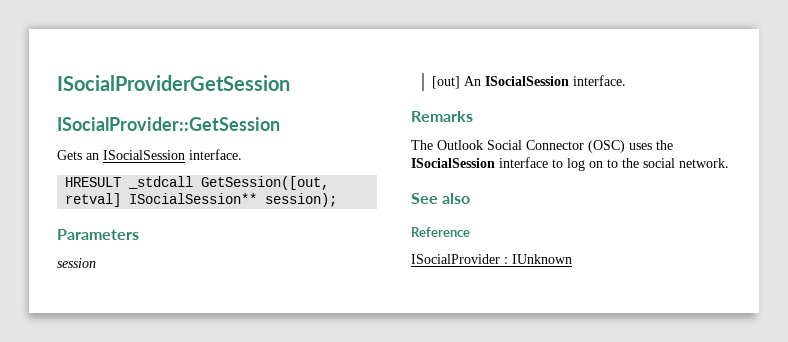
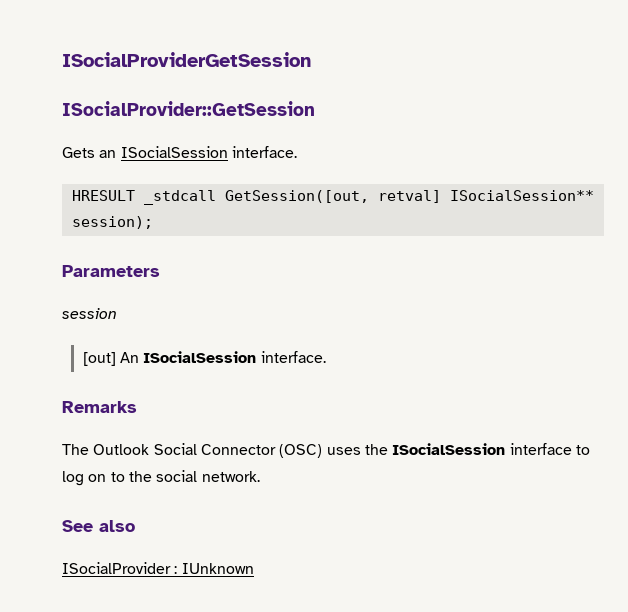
- Reference

